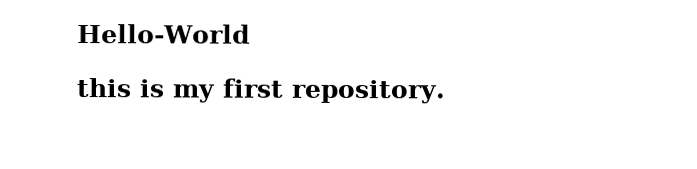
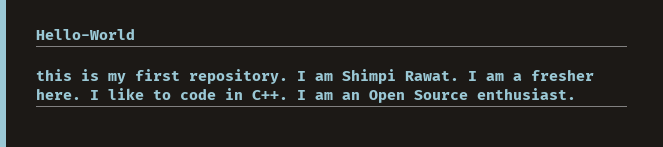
+ I am Shimpi Rawat. I am a fresher here. I like to code in C++. I am an Open Source enthusiast.

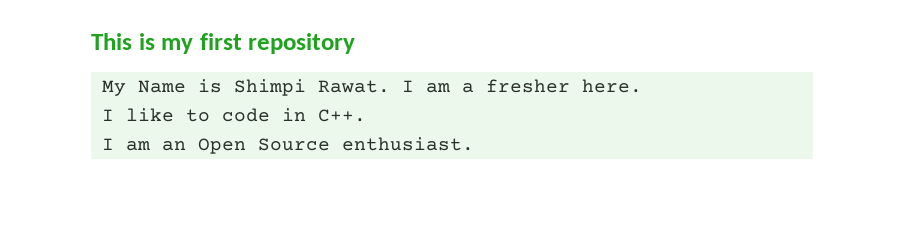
- Hello-World
- this is my first repository. I am Shimpi Rawat.
+ This is my first repository
+ My Name is Shimpi Rawat.
- I am a fresher here. I like to code in C++. I am an Open Source enthusiast.
+ I am a fresher here.
+ I like to code in C++.
+ I am an Open Source enthusiast.

